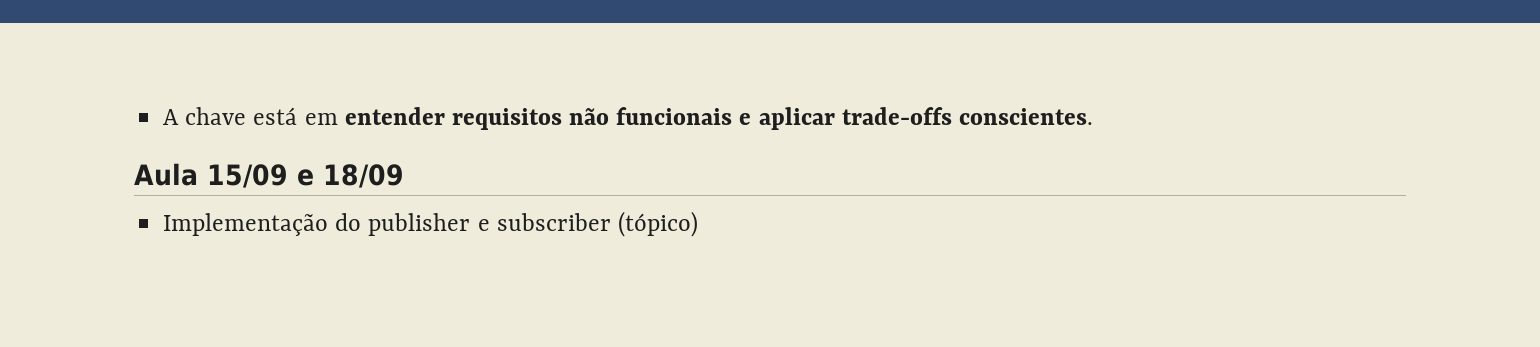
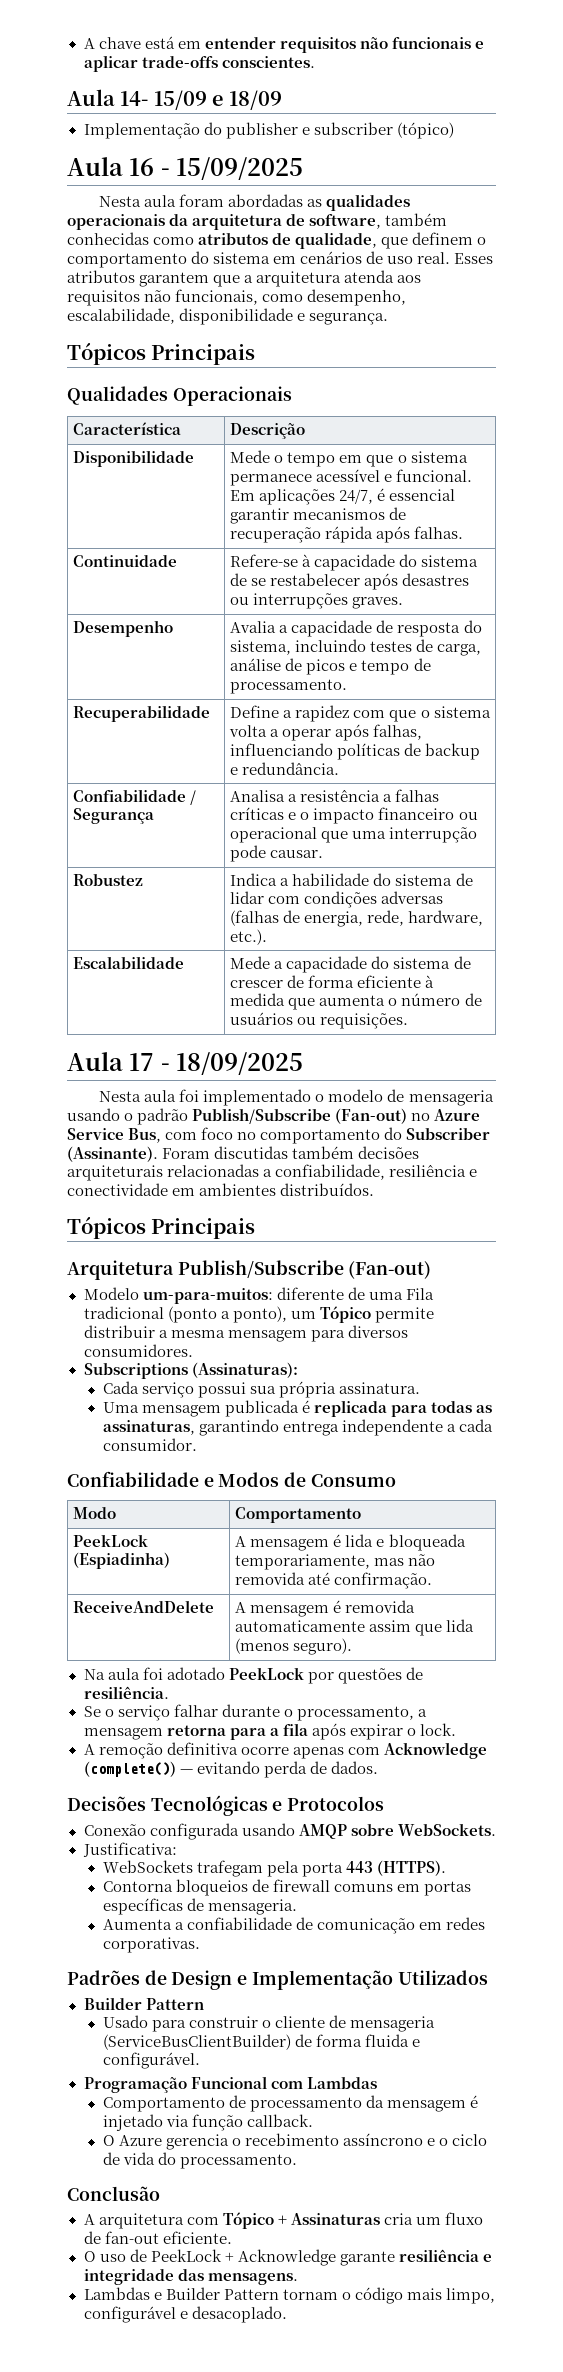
- Aula 15/09 e 18/09
+ Aula 14- 15/09 e 18/09
+ Aula 16 - 15/09/2025
+ Nesta aula foram abordadas as qualidades operacionais da arquitetura de software, também conhecidas como atributos de qualidade, que definem o comportamento do sistema em cenários de uso real. Esses atributos garantem que a arquitetura atenda aos requisitos não funcionais, como desempenho, escalabilidade, disponibilidade e segurança.
+ Tópicos Principais
+ Qualidades Operacionais
+ Característica | Descrição
+ Disponibilidade | Mede o tempo em que o sistema permanece acessível e funcional. Em aplicações 24/7, é essencial garantir mecanismos de recuperação rápida após falhas.
+ Continuidade | Refere-se à capacidade do sistema de se restabelecer após desastres ou interrupções graves.
+ Desempenho | Avalia a capacidade de resposta do sistema, incluindo testes de carga, análise de picos e tempo de processamento.
+ Recuperabilidade | Define a rapidez com que o sistema volta a operar após falhas, influenciando políticas de backup e redundância.
+ Confiabilidade / Segurança | Analisa a resistência a falhas críticas e o impacto financeiro ou operacional que uma interrupção pode causar.
+ Robustez | Indica a habilidade do sistema de lidar com condições adversas (falhas de energia, rede, hardware, etc.).
+ Escalabilidade | Mede a capacidade do sistema de crescer de forma eficiente à medida que aumenta o número de usuários ou requisições.
+ Aula 17 - 18/09/2025
+ Nesta aula foi implementado o modelo de mensageria usando o padrão Publish/Subscribe (Fan-out) no Azure Service Bus, com foco no comportamento do Subscriber (Assinante). Foram discutidas também decisões arquiteturais relacionadas a confiabilidade, resiliência e conectividade em ambientes distribuídos.
+ Tópicos Principais
+ Arquitetura Publish/Subscribe (Fan-out)
+ Modelo um-para-muitos: diferente de uma Fila tradicional (ponto a ponto), um Tópico permite distribuir a mesma mensagem para diversos consumidores.
+ Subscriptions (Assinaturas):
+ Cada serviço possui sua própria assinatura.
+ Uma mensagem publicada é replicada para todas as assinaturas, garantindo entrega independente a cada consumidor.
+ Confiabilidade e Modos de Consumo
+ Modo | Comportamento
+ PeekLock (Espiadinha) | A mensagem é lida e bloqueada temporariamente, mas não removida até confirmação.
+ ReceiveAndDelete | A mensagem é removida automaticamente assim que lida (menos seguro).
+ Na aula foi adotado PeekLock por questões de resiliência.
+ Se o serviço falhar durante o processamento, a mensagem retorna para a fila após expirar o lock.
+ A remoção definitiva ocorre apenas com Acknowledge (complete()) — evitando perda de dados.
+ Decisões Tecnológicas e Protocolos
+ Conexão configurada usando AMQP sobre WebSockets.
+ Justificativa:
+ WebSockets trafegam pela porta 443 (HTTPS).
+ Contorna bloqueios de firewall comuns em portas específicas de mensageria.
+ Aumenta a confiabilidade de comunicação em redes corporativas.
+ Padrões de Design e Implementação Utilizados
+ Builder Pattern
+ Usado para construir o cliente de mensageria (ServiceBusClientBuilder) de forma fluida e configurável.
+ Programação Funcional com Lambdas
+ Comportamento de processamento da mensagem é injetado via função callback.
+ O Azure gerencia o recebimento assíncrono e o ciclo de vida do processamento.
+ Conclusão
+ A arquitetura com Tópico + Assinaturas cria um fluxo de fan-out eficiente.
+ O uso de PeekLock + Acknowledge garante resiliência e integridade das mensagens.
+ Lambdas e Builder Pattern tornam o código mais limpo, configurável e desacoplado.

